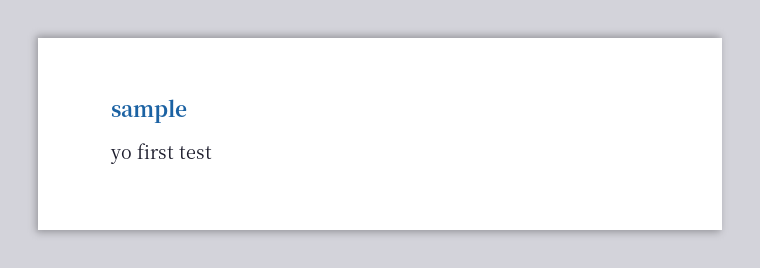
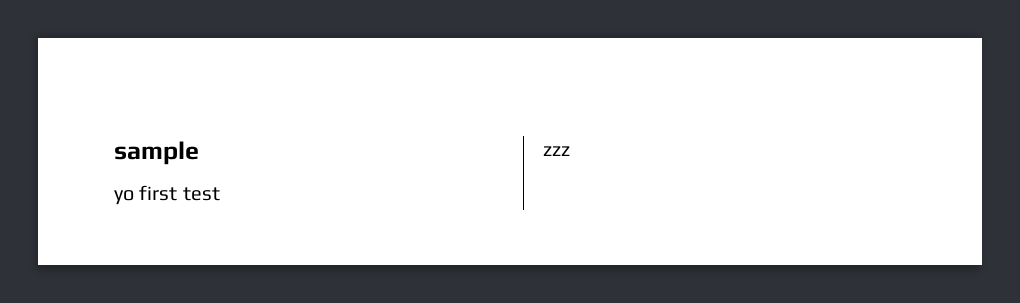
+ zzz

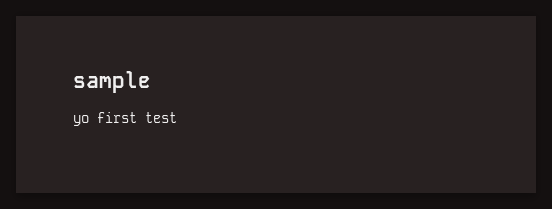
- zzz

